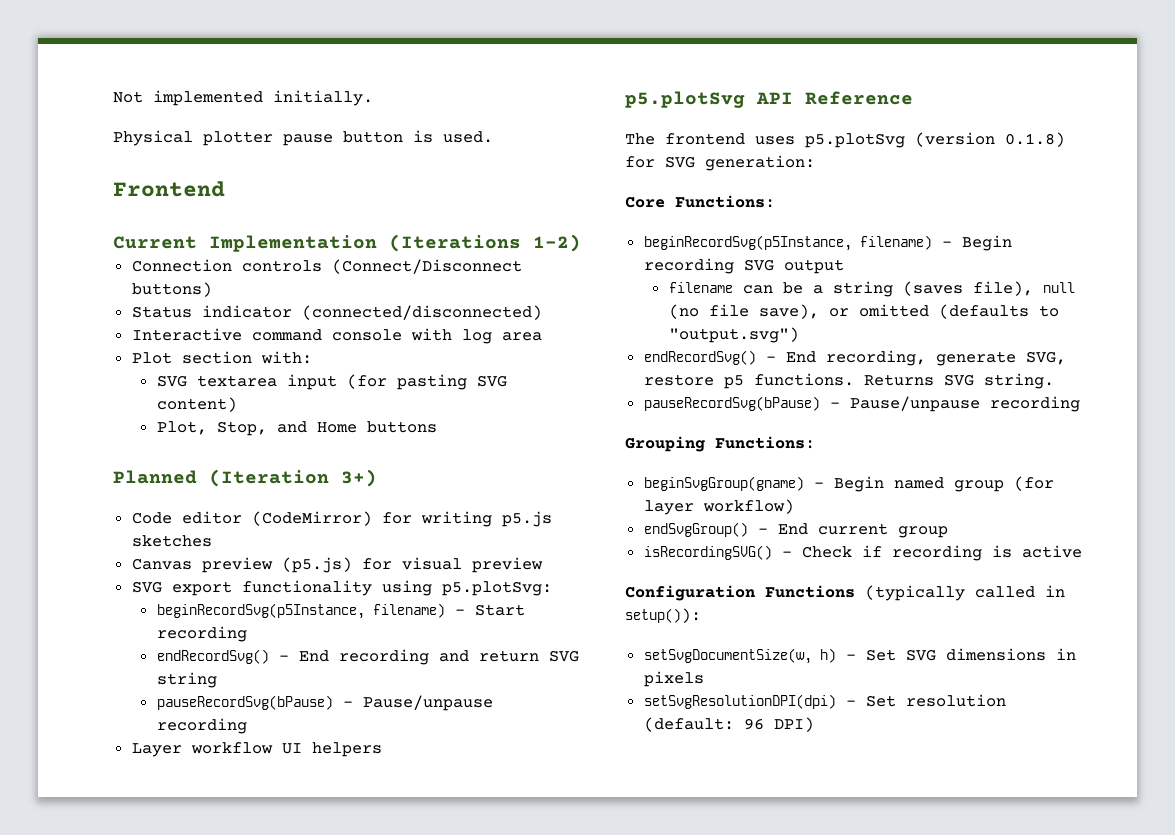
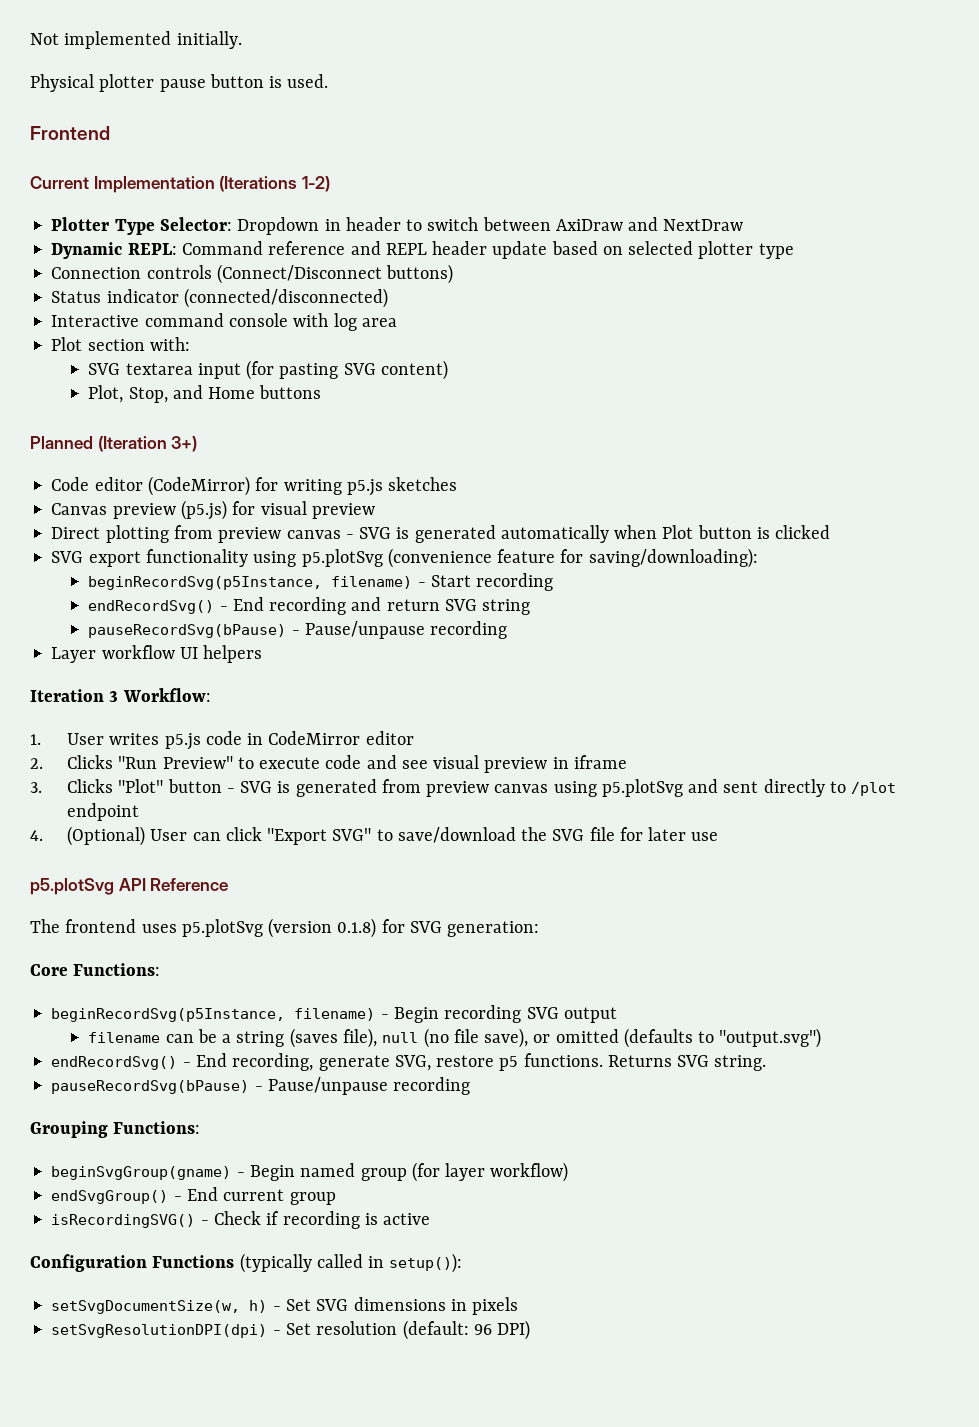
+ Plotter Type Selector: Dropdown in header to switch between AxiDraw and NextDraw
+ Dynamic REPL: Command reference and REPL header update based on selected plotter type
+ Direct plotting from preview canvas - SVG is generated automatically when Plot button is clicked
- SVG export functionality using p5.plotSvg:
+ SVG export functionality using p5.plotSvg (convenience feature for saving/downloading):
+ Iteration 3 Workflow:
+ 1. User writes p5.js code in CodeMirror editor
+ 2. Clicks "Run Preview" to execute code and see visual preview in iframe
+ 3. Clicks "Plot" button - SVG is generated from preview canvas using p5.plotSvg and sent directly to /plot endpoint
+ 4. (Optional) User can click "Export SVG" to save/download the SVG file for later use

